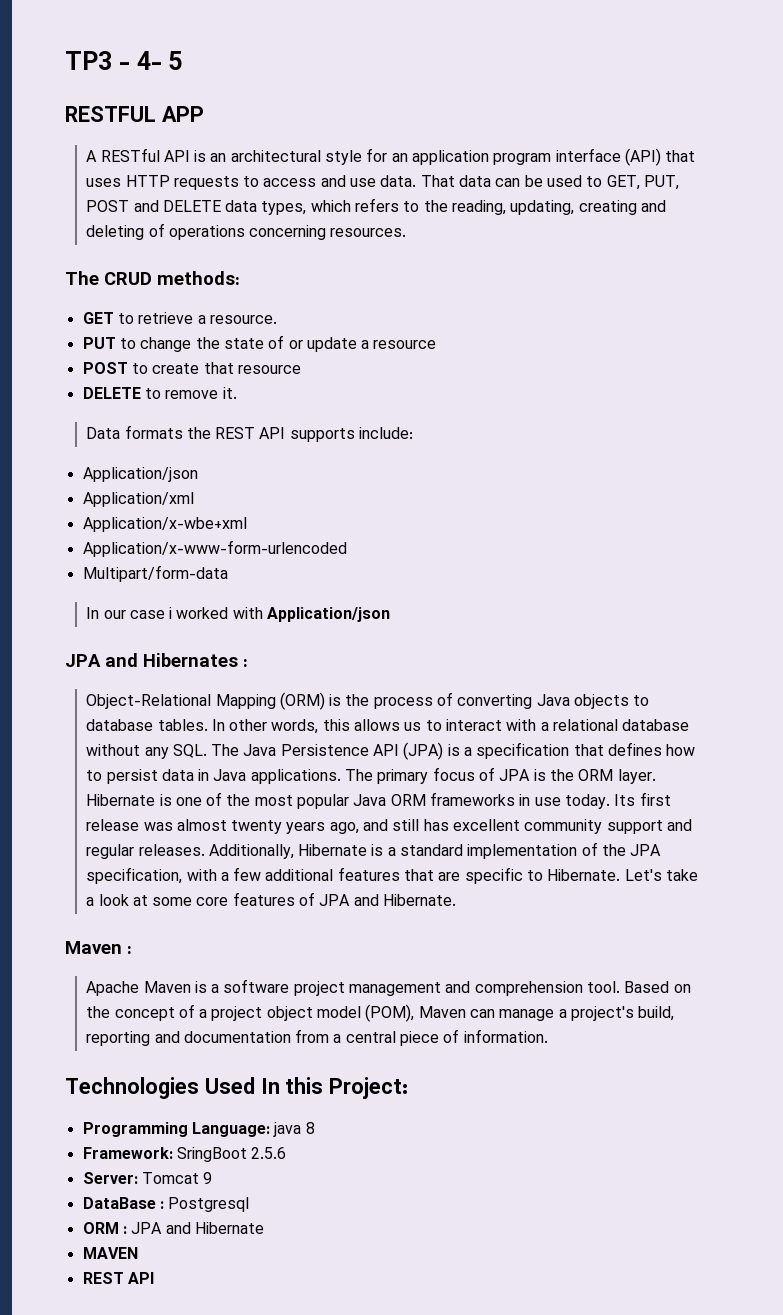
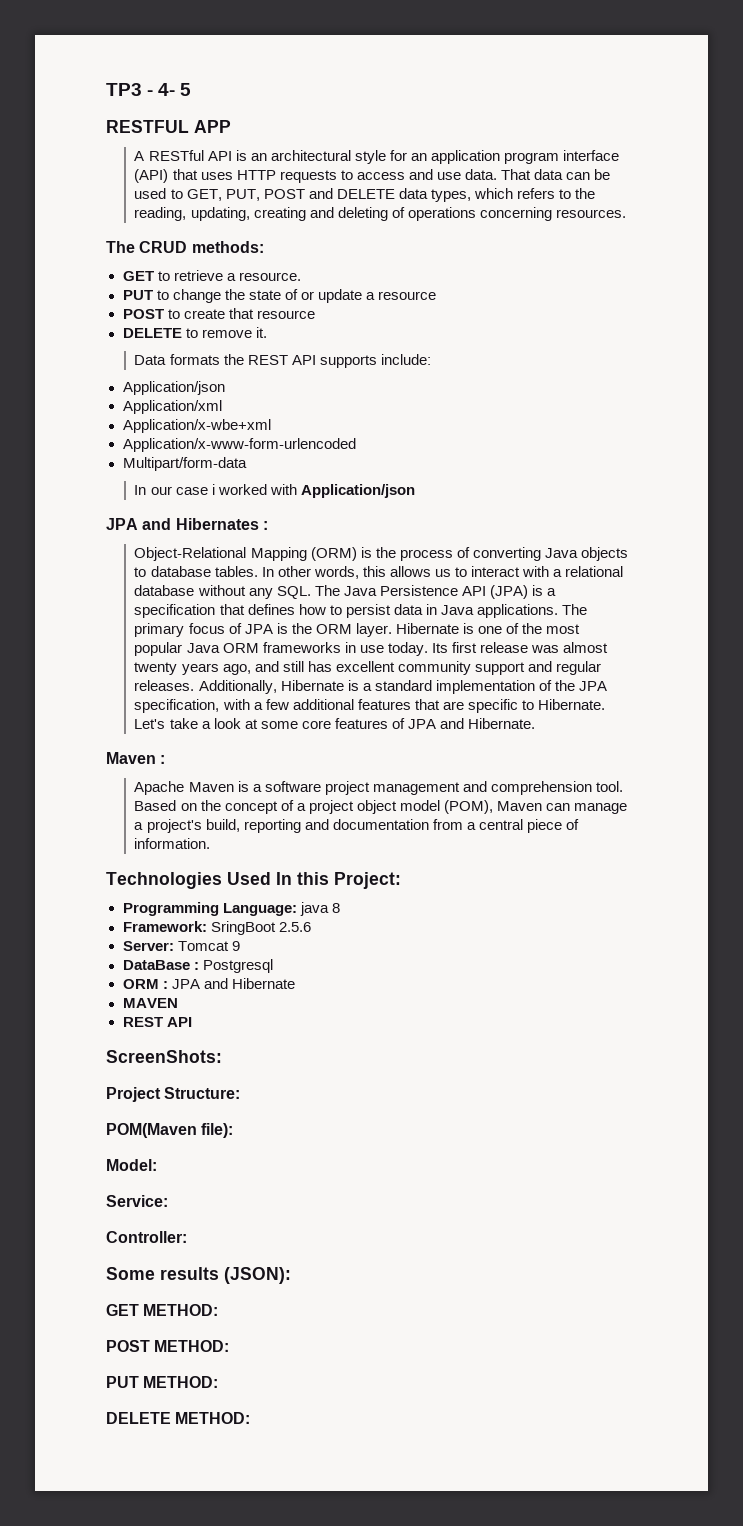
+ ScreenShots:
+ Project Structure:
+ POM(Maven file):
+ Model:
+ Service:
+ Controller:
+ Some results (JSON):
+ GET METHOD:
+ POST METHOD:
+ PUT METHOD:
+ DELETE METHOD:

